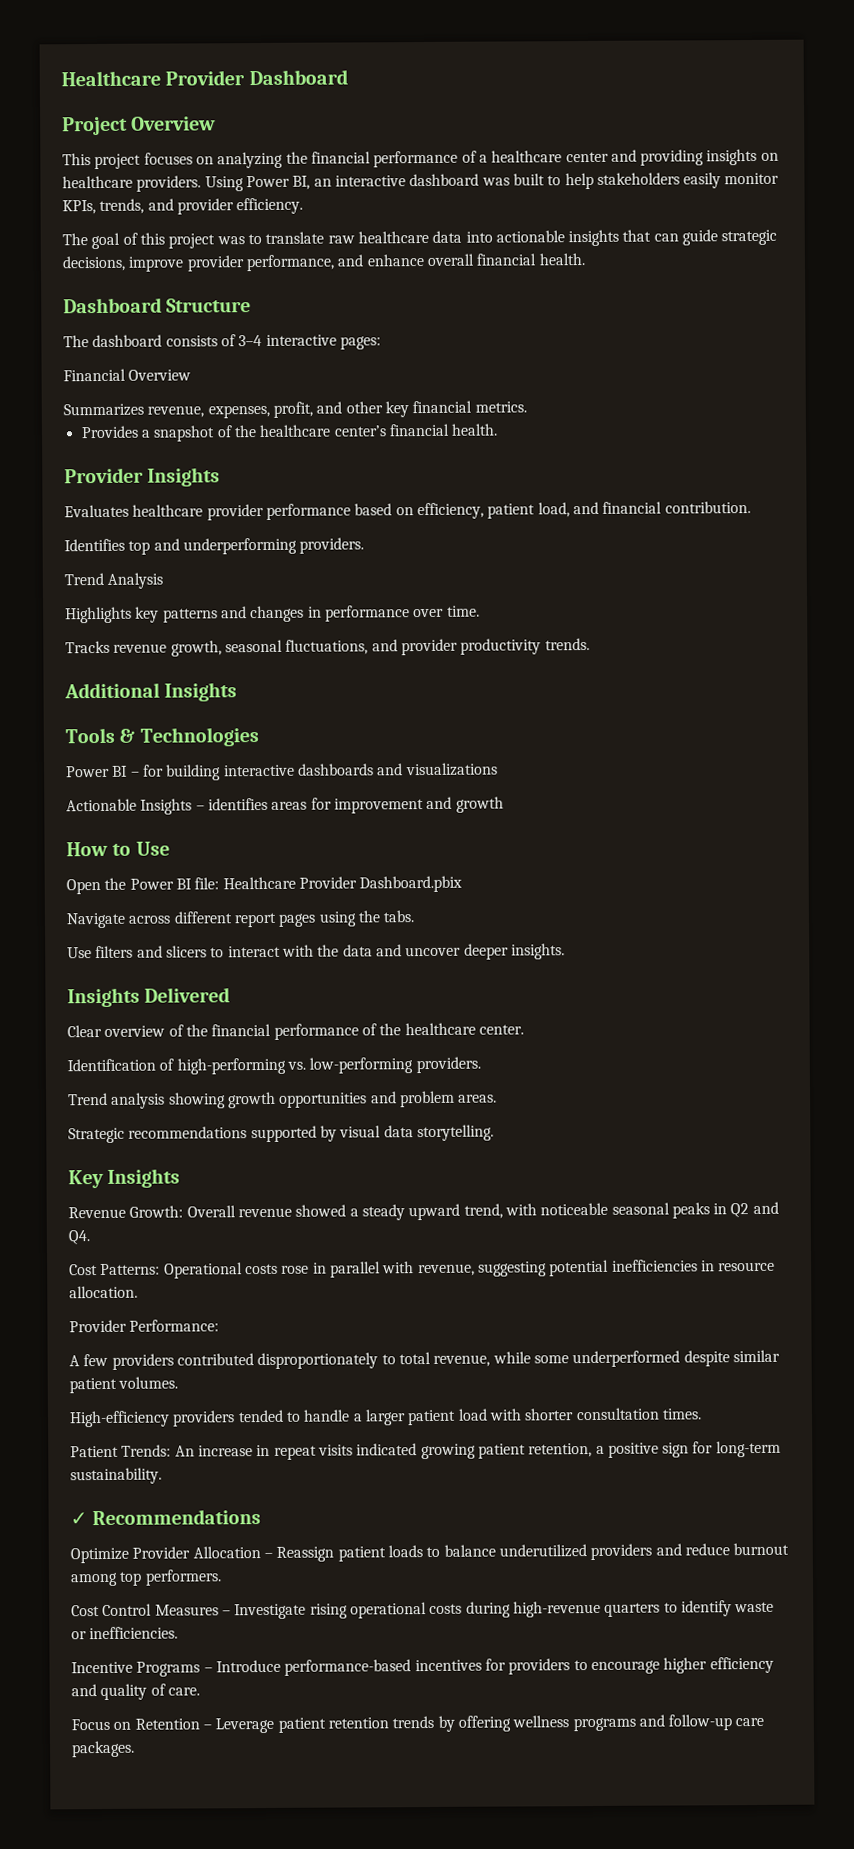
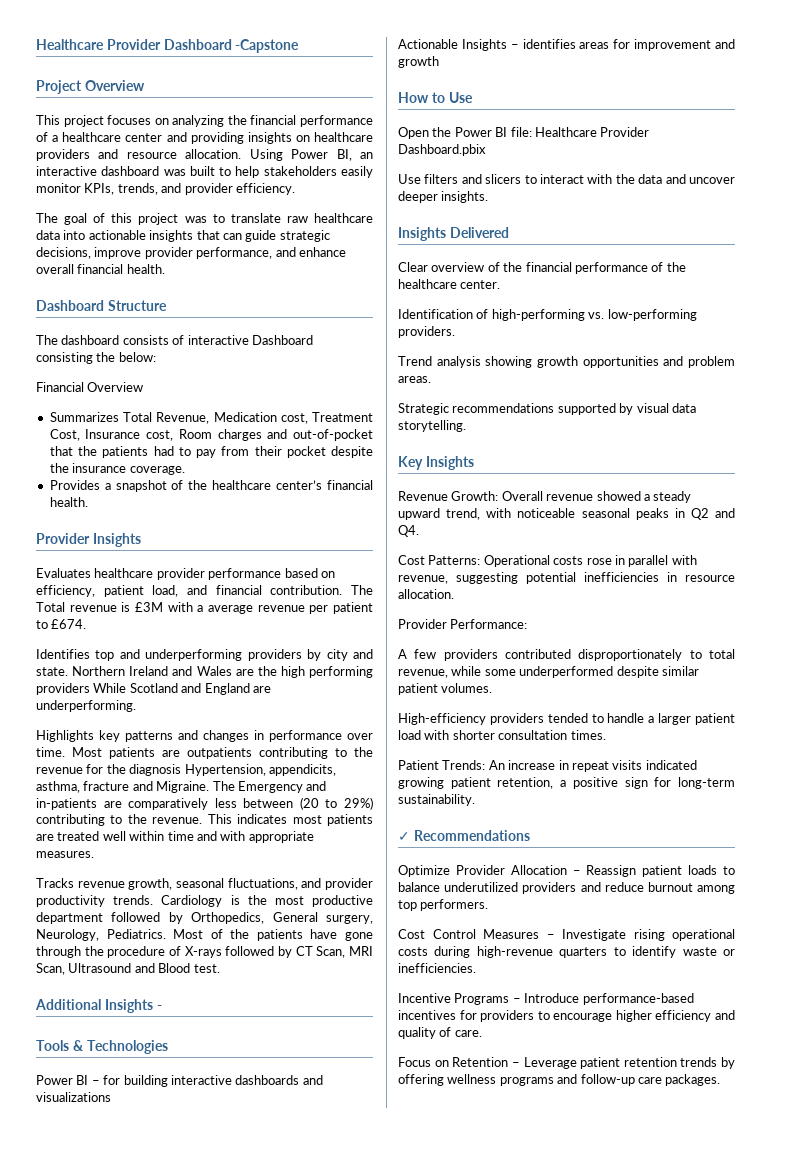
- Healthcare Provider Dashboard
+ Healthcare Provider Dashboard -Capstone
- This project focuses on analyzing the financial performance of a healthcare center and providing insights on healthcare providers.
+ This project focuses on analyzing the financial performance of a healthcare center and providing insights on healthcare providers and resource allocation.
- The dashboard consists of 3–4 interactive pages:
+ The dashboard consists of interactive Dashboard consisting the below:
  Financial Overview
- Summarizes revenue, expenses, profit, and other key financial metrics.
+ Summarizes Total Revenue, Medication cost, Treatment Cost, Insurance cost, Room charges and out-of-pocket that the patients had to pay from their pocket despite the insurance coverage.
- Evaluates healthcare provider performance based on efficiency, patient load, and financial contribution.
- Identifies top and underperforming providers.
- Trend Analysis
+ Evaluates healthcare provider performance based on efficiency, patient load, and financial contribution. The Total revenue is £3M with a average revenue per patient to £674.
+ Identifies top and underperforming providers by city and state. Northern Ireland and Wales are the high performing providers While Scotland and England are underperforming.
+ Most patients are outpatients contributing to the revenue for the diagnosis Hypertension, appendicits, asthma, fracture and Migraine. The Emergency and in-patients are comparatively less between (20 to 29%) contributing to the revenue. This indicates most patients are treated well within time and with appropriate measures.
+ Cardiology is the most productive department followed by Orthopedics, General surgery, Neurology, Pediatrics. Most of the patients have gone through the procedure of X-rays followed by CT Scan, MRI Scan, Ultrasound and Blood test.
- Additional Insights
+ Additional Insights -
- Navigate across different report pages using the tabs.

